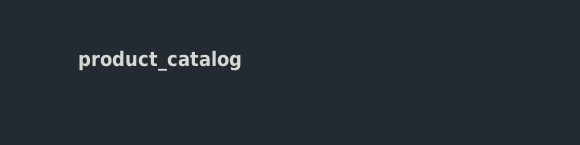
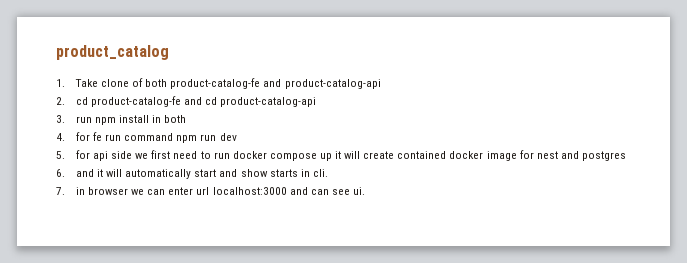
+ 1. Take clone of both product-catalog-fe and product-catalog-api
+ 2. cd product-catalog-fe and cd product-catalog-api
+ 3. run npm install in both
+ 4. for fe run command npm run dev
+ 5. for api side we first need to run docker compose up it will create contained docker image for nest and postgres
+ 6. and it will automatically start and show starts in cli.
+ 7. in browser we can enter url localhost:3000 and can see ui.

